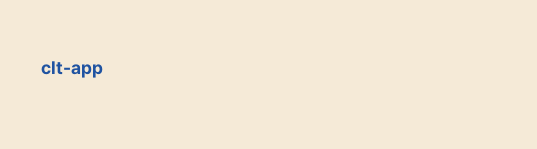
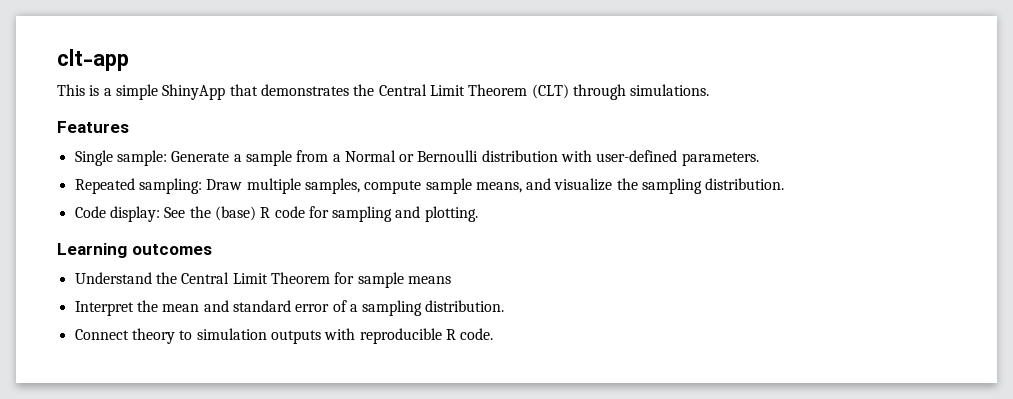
+ This is a simple ShinyApp that demonstrates the Central Limit Theorem (CLT) through simulations.
+ Features
+ Single sample: Generate a sample from a Normal or Bernoulli distribution with user-defined parameters.
+ Repeated sampling: Draw multiple samples, compute sample means, and visualize the sampling distribution.
+ Code display: See the (base) R code for sampling and plotting.
+ Learning outcomes
+ Understand the Central Limit Theorem for sample means
+ Interpret the mean and standard error of a sampling distribution.
+ Connect theory to simulation outputs with reproducible R code.

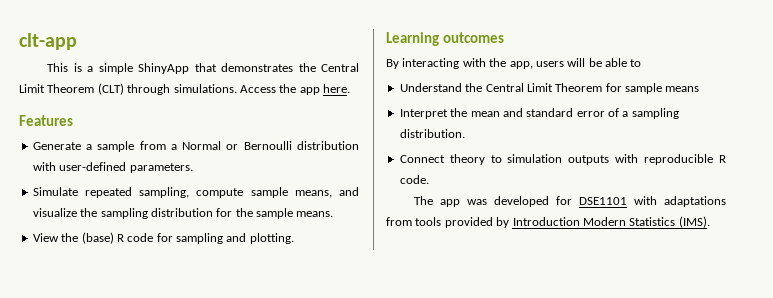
+ Access the app here.
- Single sample: Generate a sample from a Normal or Bernoulli distribution with user-defined parameters.
+ Generate a sample from a Normal or Bernoulli distribution with user-defined parameters.
- Repeated sampling: Draw multiple samples, compute sample means, and visualize the sampling distribution.
- Code display: See the (base) R code for sampling and plotting.
+ Simulate repeated sampling, compute sample means, and visualize the sampling distribution for the sample means.
+ View the (base) R code for sampling and plotting.
+ By interacting with the app, users will be able to
+ The app was developed for DSE1101 with adaptations from tools provided by Introduction Modern Statistics (IMS).

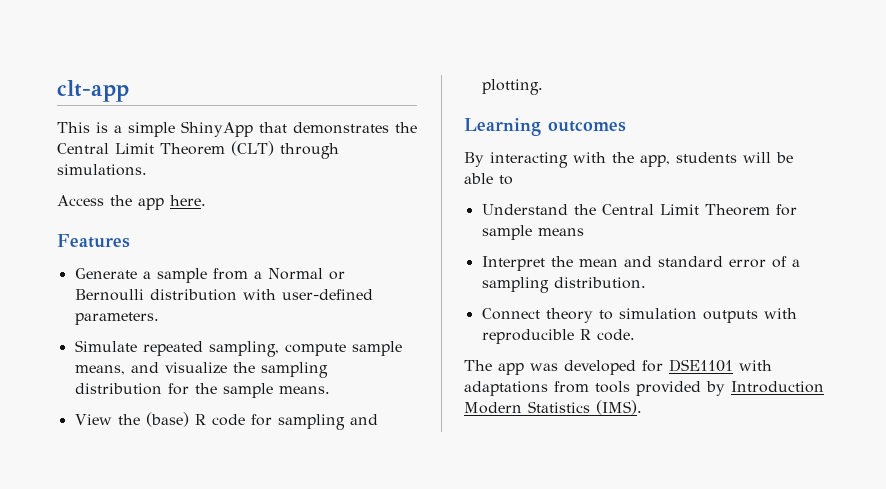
- This is a simple ShinyApp that demonstrates the Central Limit Theorem (CLT) through simulations. Access the app here.
+ This is a simple ShinyApp that demonstrates the Central Limit Theorem (CLT) through simulations.
+ Access the app here.
- By interacting with the app, users will be able to
+ By interacting with the app, students will be able to

